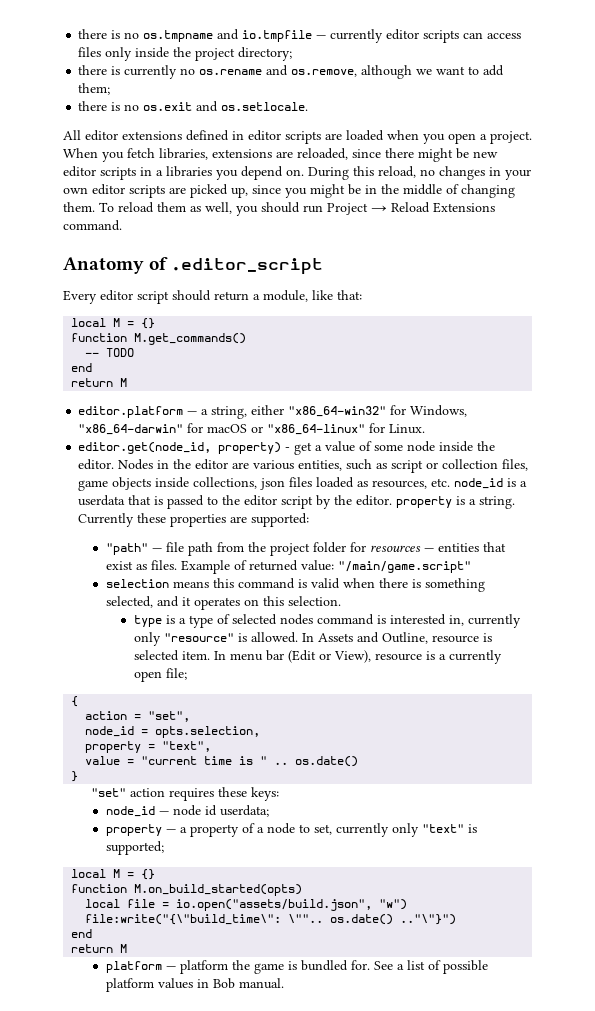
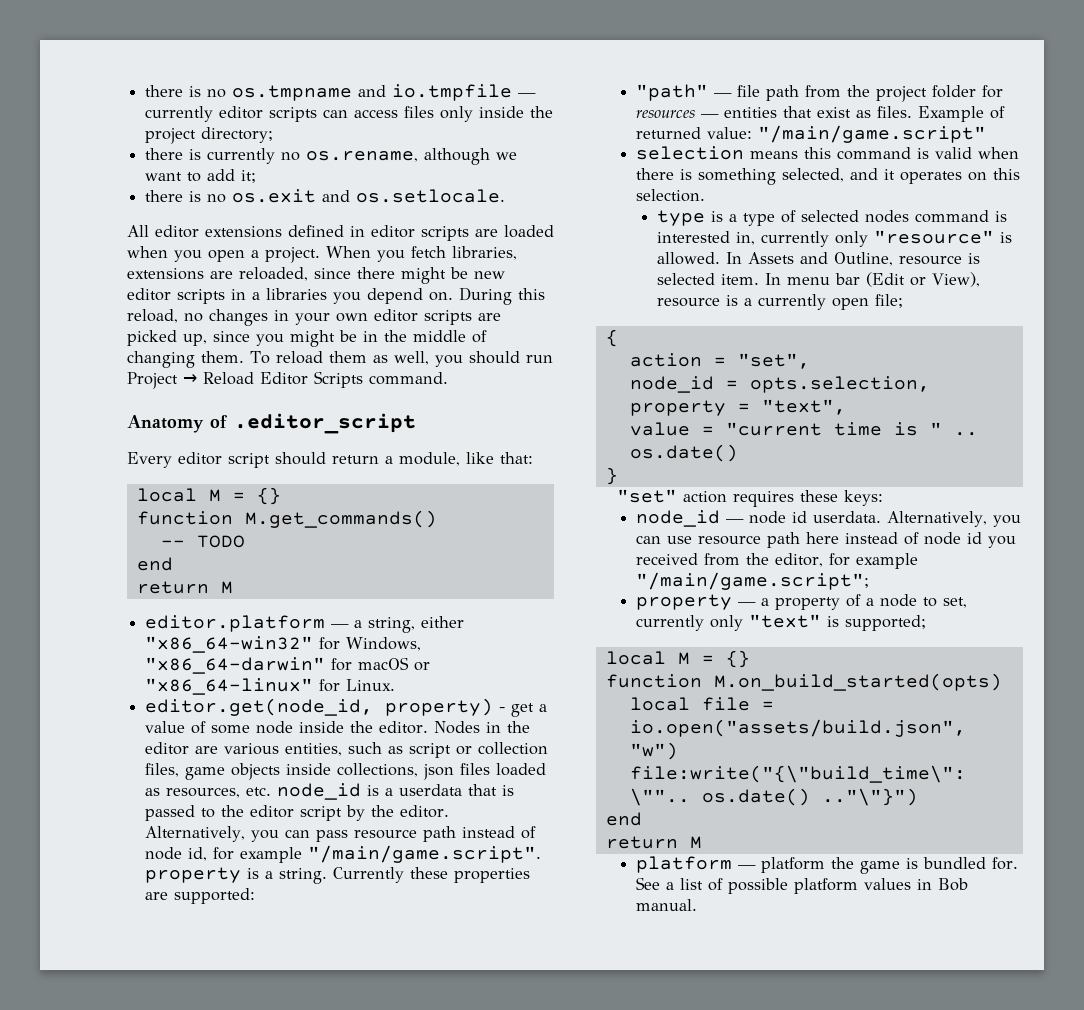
- there is currently no os.rename and os.remove, although we want to add them;
+ there is currently no os.rename, although we want to add it;
- To reload them as well, you should run Project → Reload Extensions command.
+ To reload them as well, you should run Project → Reload Editor Scripts command.
- Nodes in the editor are various entities, such as script or collection files, game objects inside collections, json files loaded as resources, etc. node_id is a userdata that is passed to the editor script by the editor. property is a string.
+ Nodes in the editor are various entities, such as script or collection files, game objects inside collections, json files loaded as resources, etc. node_id is a userdata that is passed to the editor script by the editor. Alternatively, you can pass resource path instead of node id, for example "/main/game.script". property is a string.
- node_id — node id userdata;
+ node_id — node id userdata. Alternatively, you can use resource path here instead of node id you received from the editor, for example "/main/game.script";

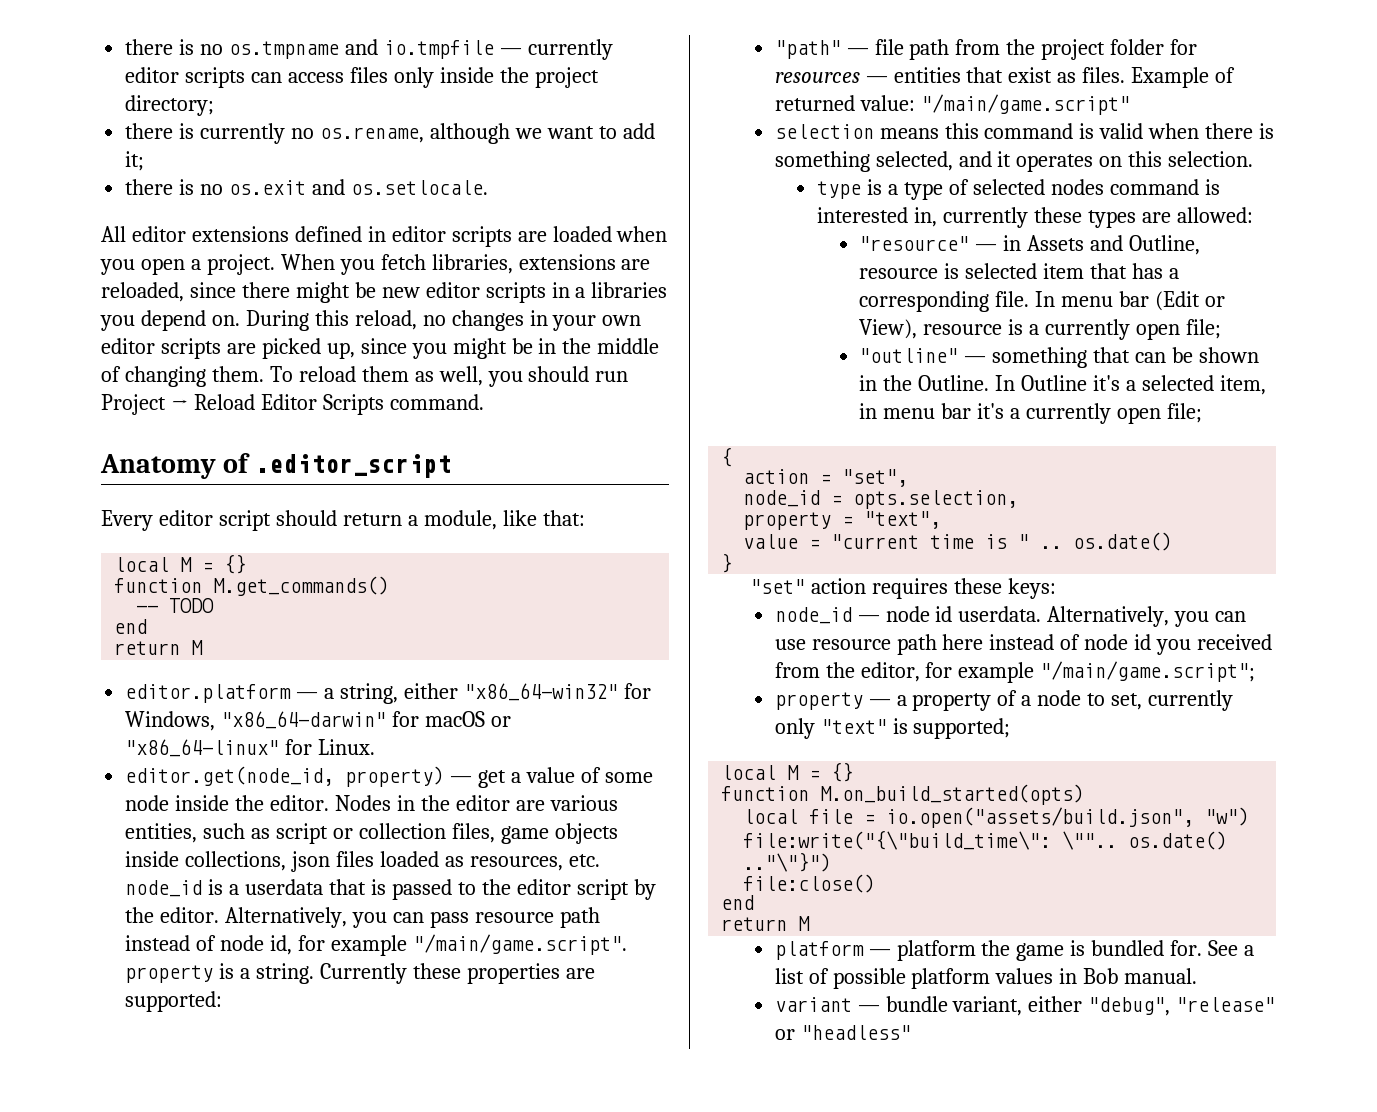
- editor.get(node_id, property) - get a value of some node inside the editor.
+ editor.get(node_id, property) — get a value of some node inside the editor.
- type is a type of selected nodes command is interested in, currently only "resource" is allowed. In Assets and Outline, resource is selected item.
+ type is a type of selected nodes command is interested in, currently these types are allowed:
+ "resource" — in Assets and Outline, resource is selected item that has a corresponding file.
+ "outline" — something that can be shown in the Outline. In Outline it's a selected item, in menu bar it's a currently open file;
+ file:close()
+ variant — bundle variant, either "debug", "release" or "headless"

